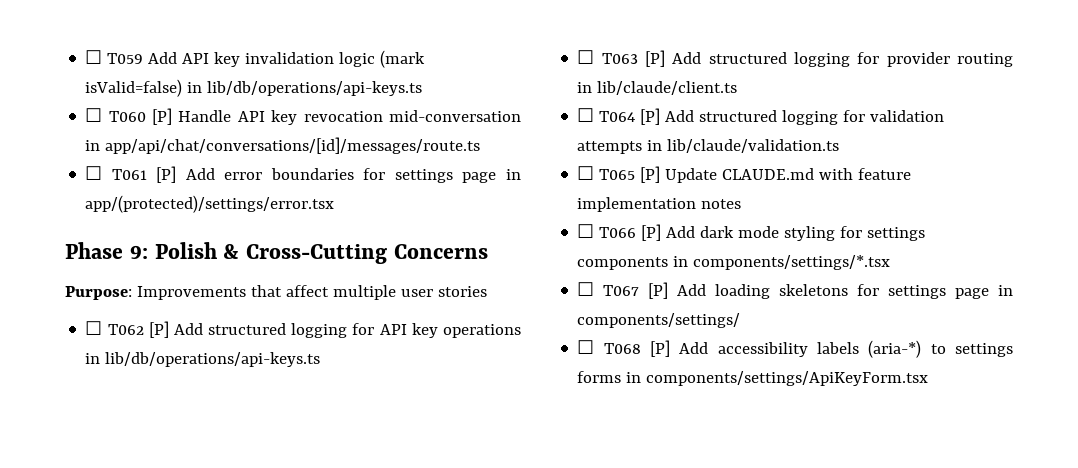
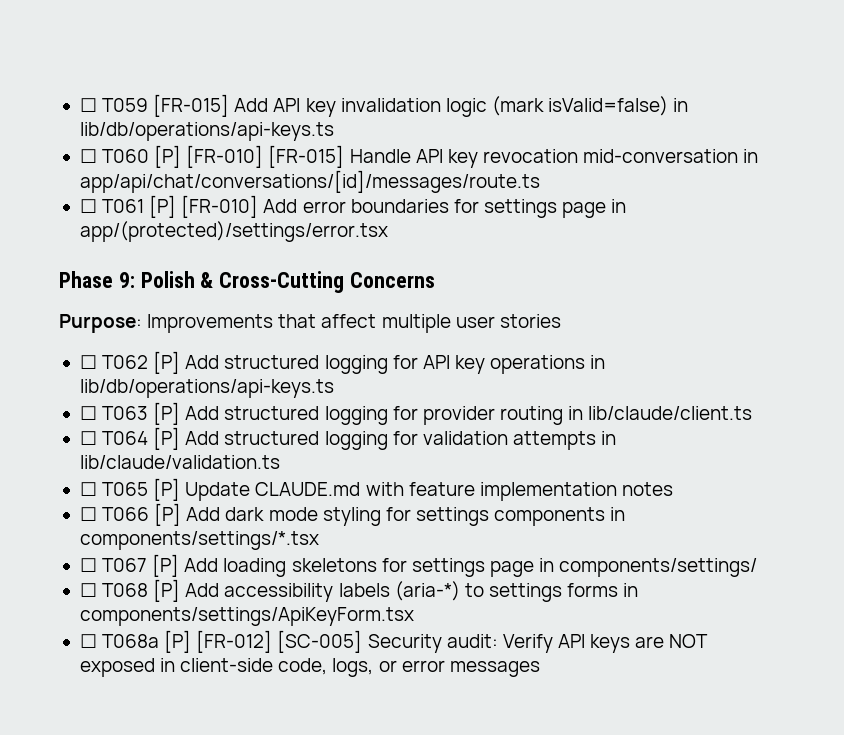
- ☐ T059 Add API key invalidation logic (mark isValid=false) in lib/db/operations/api-keys.ts
+ ☐ T059 [FR-015] Add API key invalidation logic (mark isValid=false) in lib/db/operations/api-keys.ts
- ☐ T060 [P] Handle API key revocation mid-conversation in app/api/chat/conversations/[id]/messages/route.ts
+ ☐ T060 [P] [FR-010] [FR-015] Handle API key revocation mid-conversation in app/api/chat/conversations/[id]/messages/route.ts
- ☐ T061 [P] Add error boundaries for settings page in app/(protected)/settings/error.tsx
+ ☐ T061 [P] [FR-010] Add error boundaries for settings page in app/(protected)/settings/error.tsx
+ ☐ T068a [P] [FR-012] [SC-005] Security audit: Verify API keys are NOT exposed in client-side code, logs, or error messages

